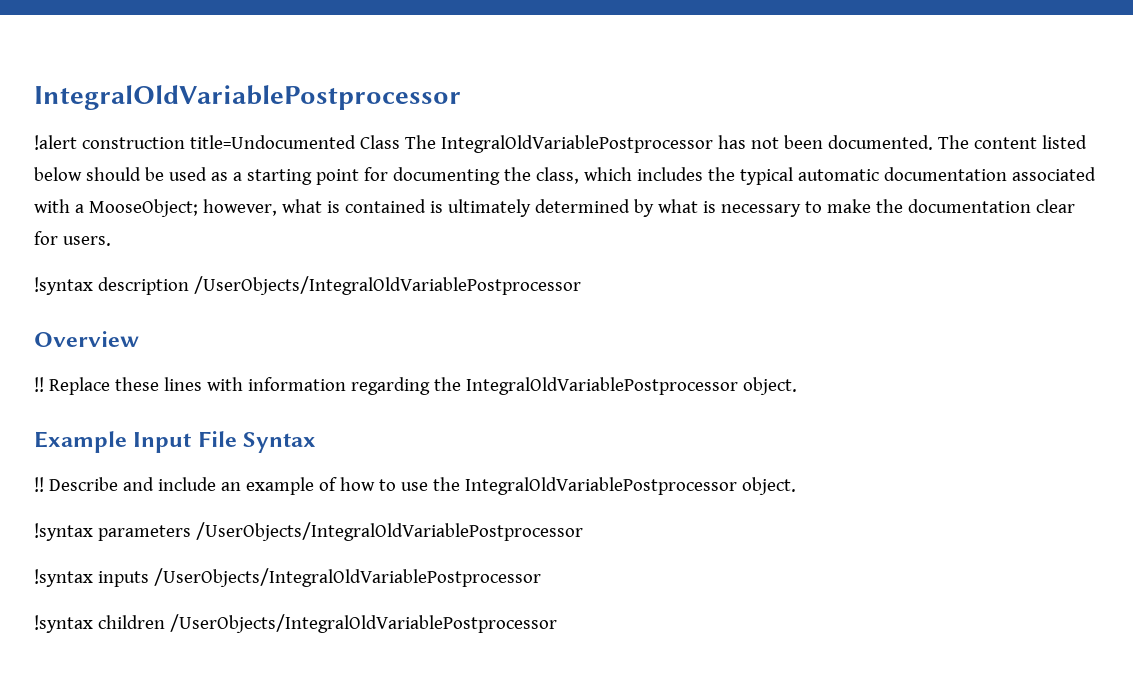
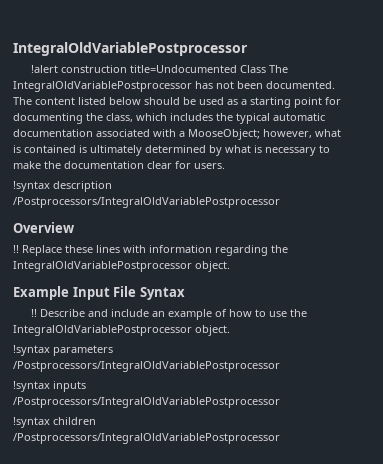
- !syntax description /UserObjects/IntegralOldVariablePostprocessor
+ !syntax description /Postprocessors/IntegralOldVariablePostprocessor
- !syntax parameters /UserObjects/IntegralOldVariablePostprocessor
+ !syntax parameters /Postprocessors/IntegralOldVariablePostprocessor
- !syntax inputs /UserObjects/IntegralOldVariablePostprocessor
+ !syntax inputs /Postprocessors/IntegralOldVariablePostprocessor
- !syntax children /UserObjects/IntegralOldVariablePostprocessor
+ !syntax children /Postprocessors/IntegralOldVariablePostprocessor

